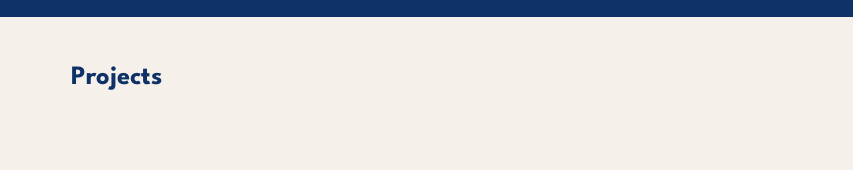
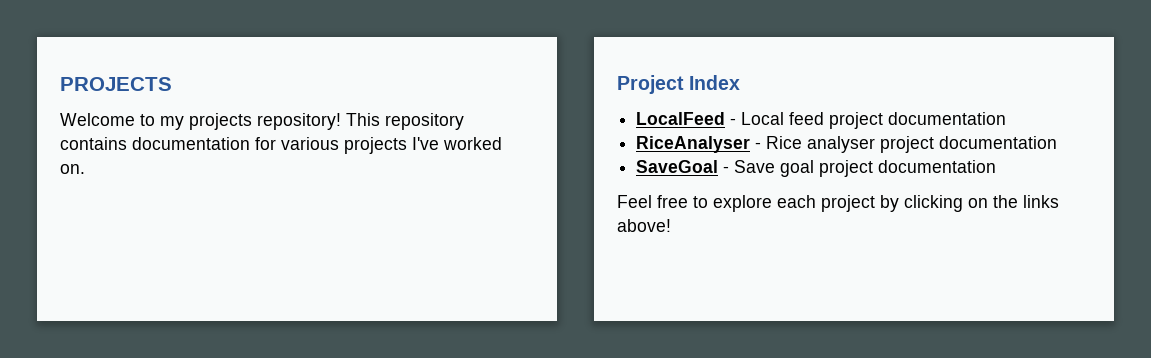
- Projects
+ PROJECTS
+ Welcome to my projects repository! This repository contains documentation for various projects I've worked on.
+ Project Index
+ LocalFeed - Local feed project documentation
+ RiceAnalyser - Rice analyser project documentation
+ SaveGoal - Save goal project documentation
+ Feel free to explore each project by clicking on the links above!

